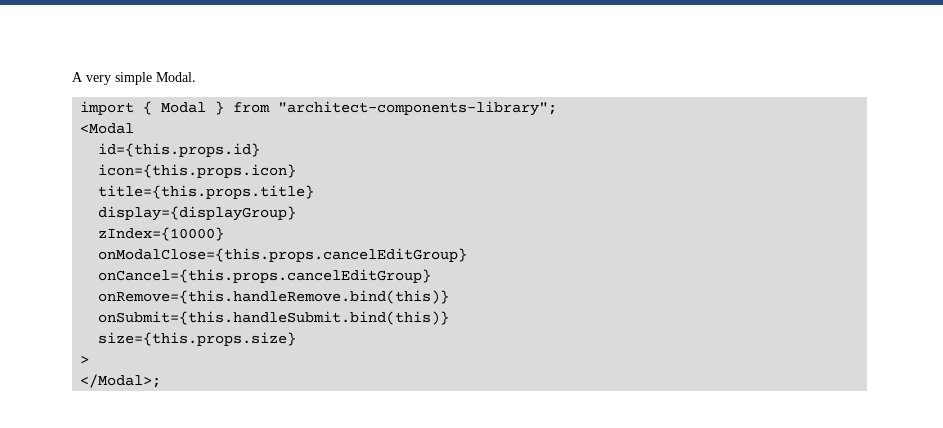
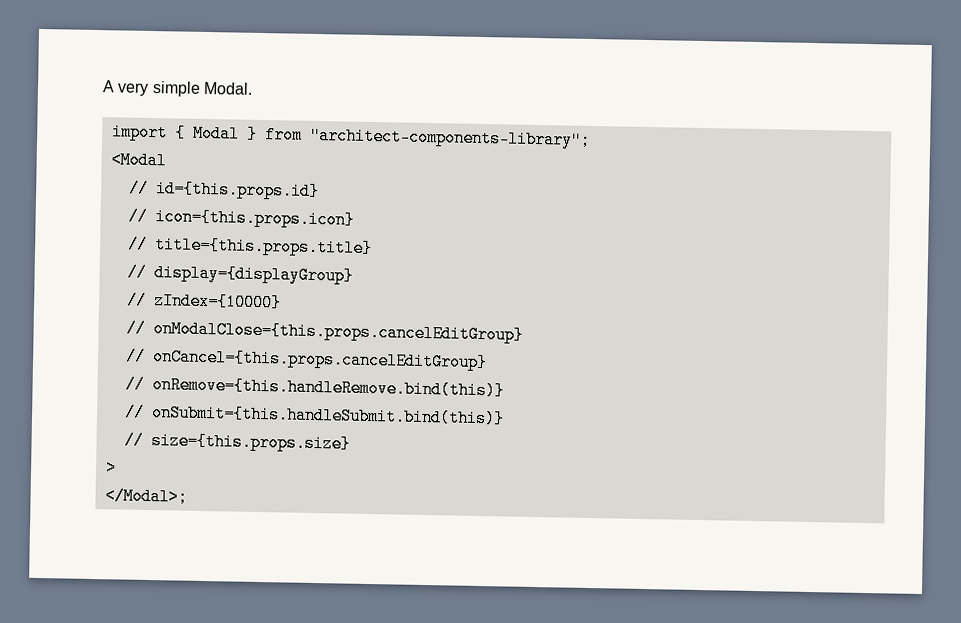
- id={this.props.id}
+ // id={this.props.id}
- icon={this.props.icon}
+ // icon={this.props.icon}
- title={this.props.title}
+ // title={this.props.title}
- display={displayGroup}
+ // display={displayGroup}
- zIndex={10000}
+ // zIndex={10000}
- onModalClose={this.props.cancelEditGroup}
+ // onModalClose={this.props.cancelEditGroup}
- onCancel={this.props.cancelEditGroup}
+ // onCancel={this.props.cancelEditGroup}
- onRemove={this.handleRemove.bind(this)}
+ // onRemove={this.handleRemove.bind(this)}
- onSubmit={this.handleSubmit.bind(this)}
+ // onSubmit={this.handleSubmit.bind(this)}
- size={this.props.size}
+ // size={this.props.size}

